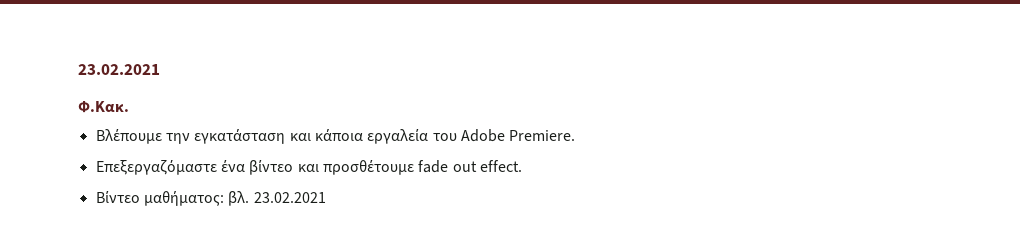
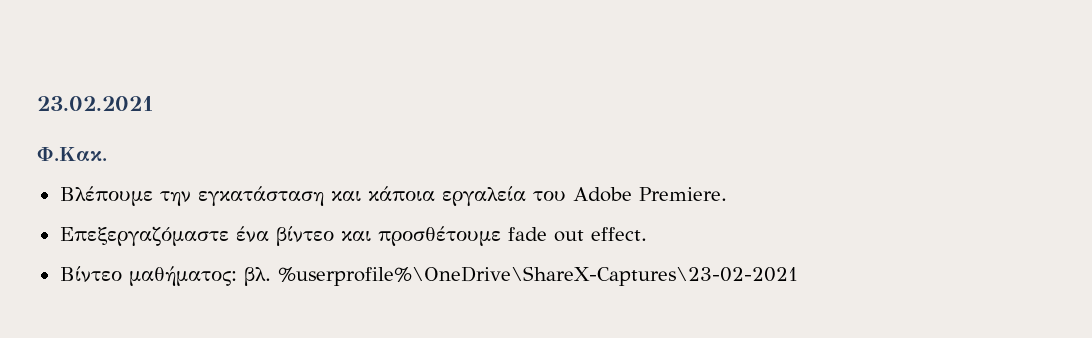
- Βίντεο μαθήματος: βλ. 23.02.2021
+ Βίντεο μαθήματος: βλ. %userprofile%\OneDrive\ShareX-Captures\23-02-2021

